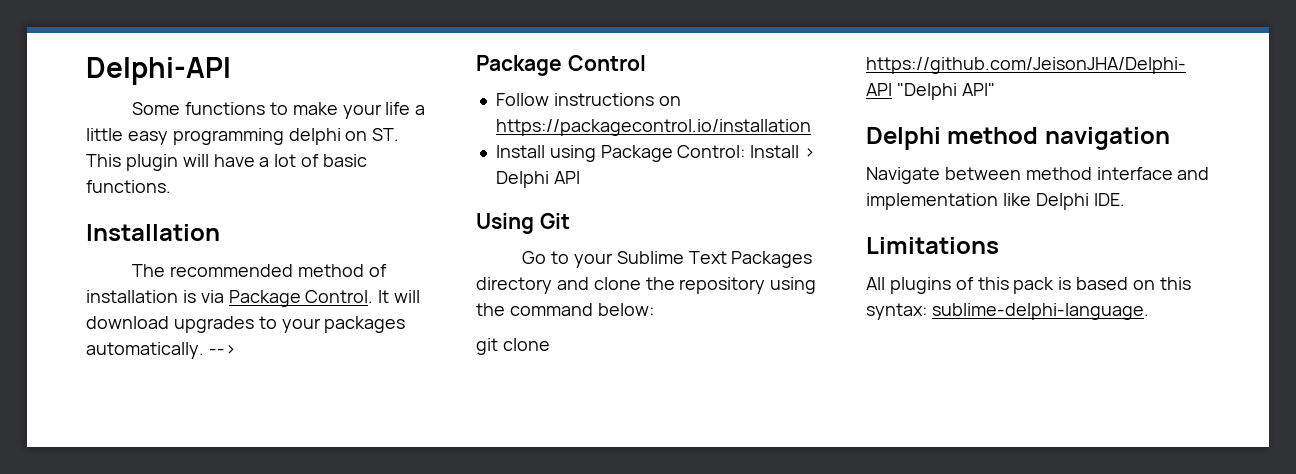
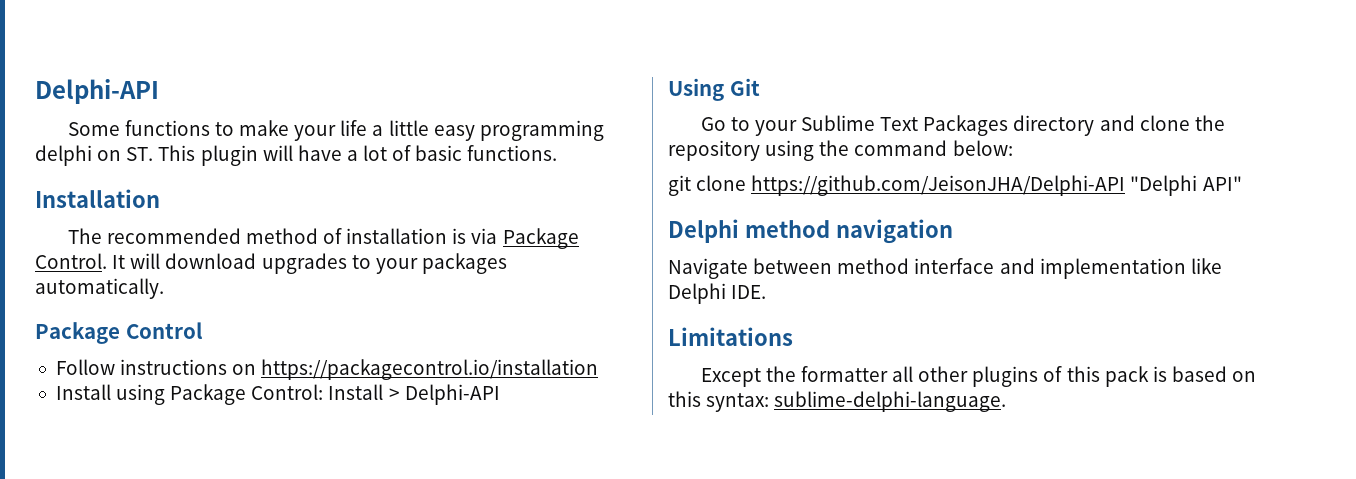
- -->
- Install using Package Control: Install > Delphi API
+ Install using Package Control: Install > Delphi-API
- All plugins of this pack is based on this syntax: sublime-delphi-language.
+ Except the formatter all other plugins of this pack is based on this syntax: sublime-delphi-language.

